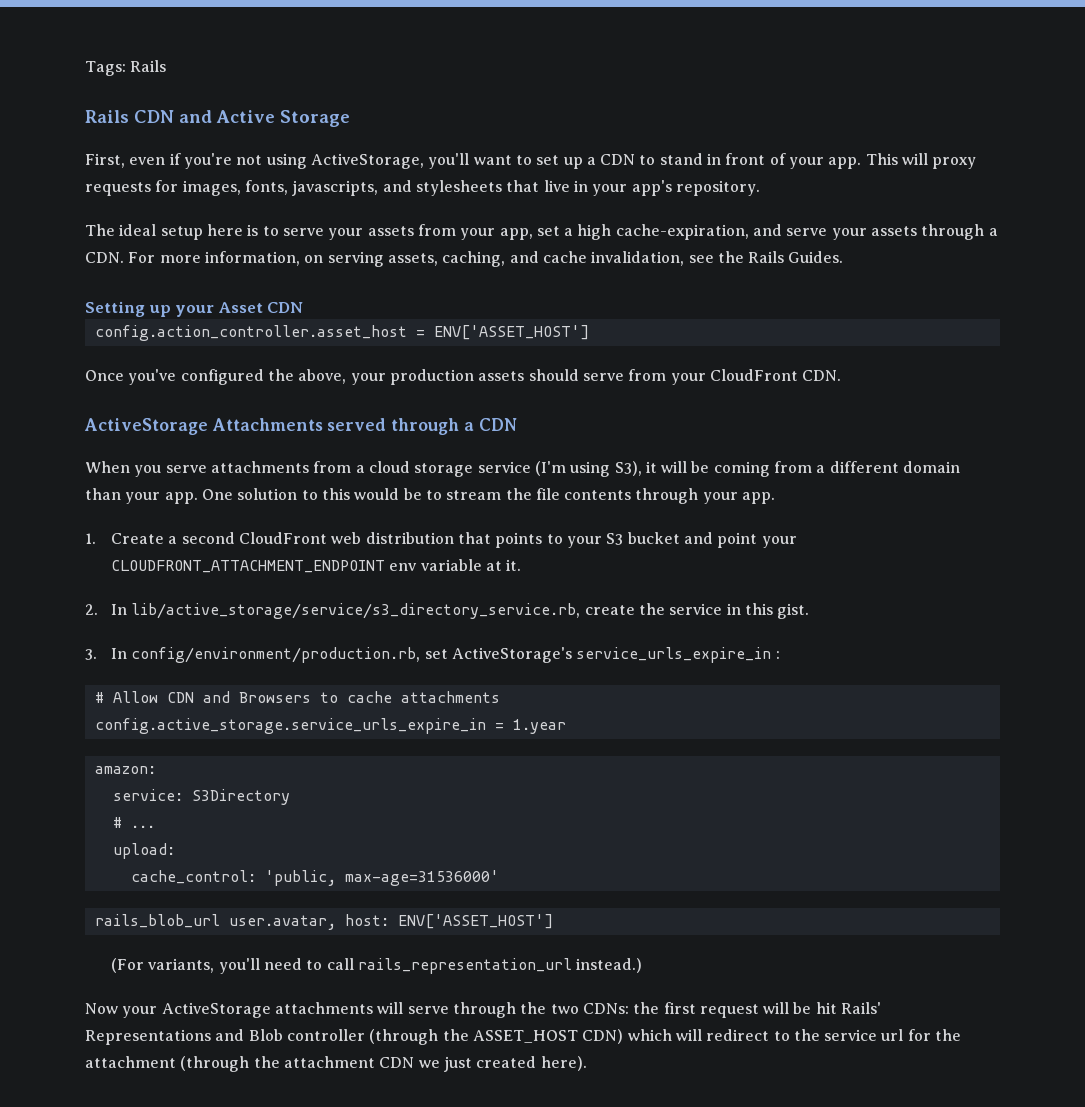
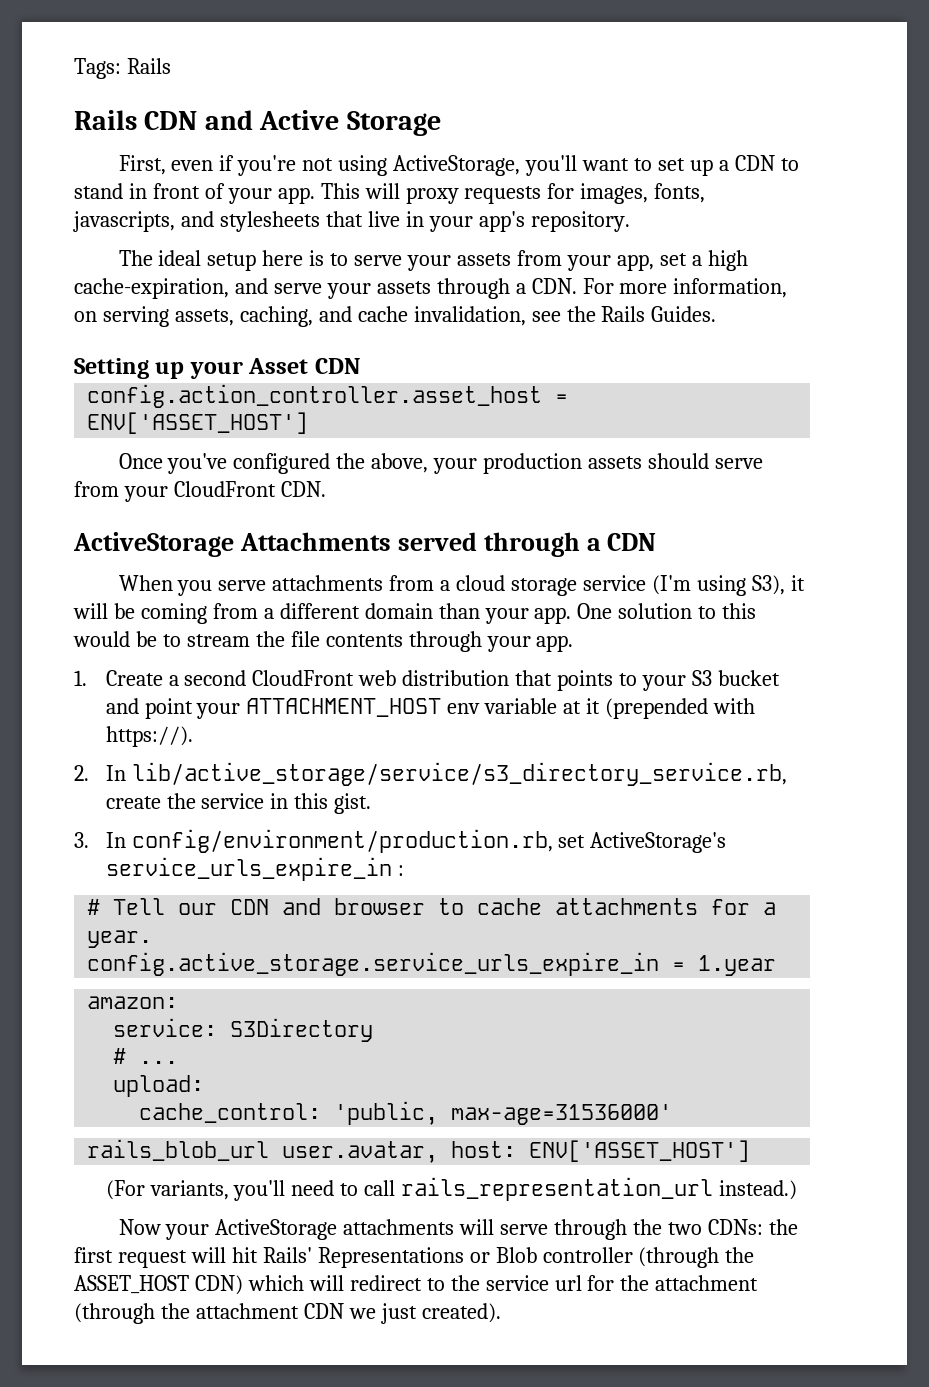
- 1. Create a second CloudFront web distribution that points to your S3 bucket and point your CLOUDFRONT_ATTACHMENT_ENDPOINT env variable at it.
+ 1. Create a second CloudFront web distribution that points to your S3 bucket and point your ATTACHMENT_HOST env variable at it (prepended with https://).
- # Allow CDN and Browsers to cache attachments
+ # Tell our CDN and browser to cache attachments for a year.
- Now your ActiveStorage attachments will serve through the two CDNs: the first request will be hit Rails' Representations and Blob controller (through the ASSET_HOST CDN) which will redirect to the service url for the attachment (through the attachment CDN we just created here).
+ Now your ActiveStorage attachments will serve through the two CDNs: the first request will hit Rails' Representations or Blob controller (through the ASSET_HOST CDN) which will redirect to the service url for the attachment (through the attachment CDN we just created).

